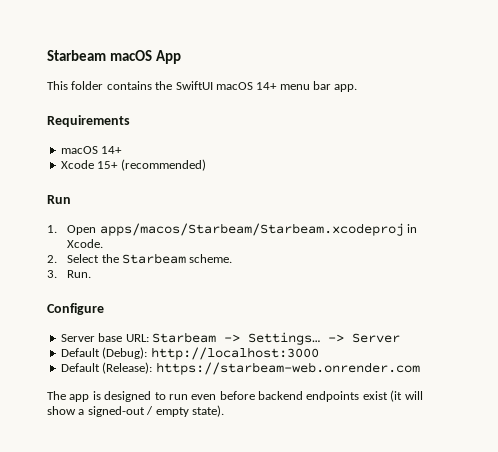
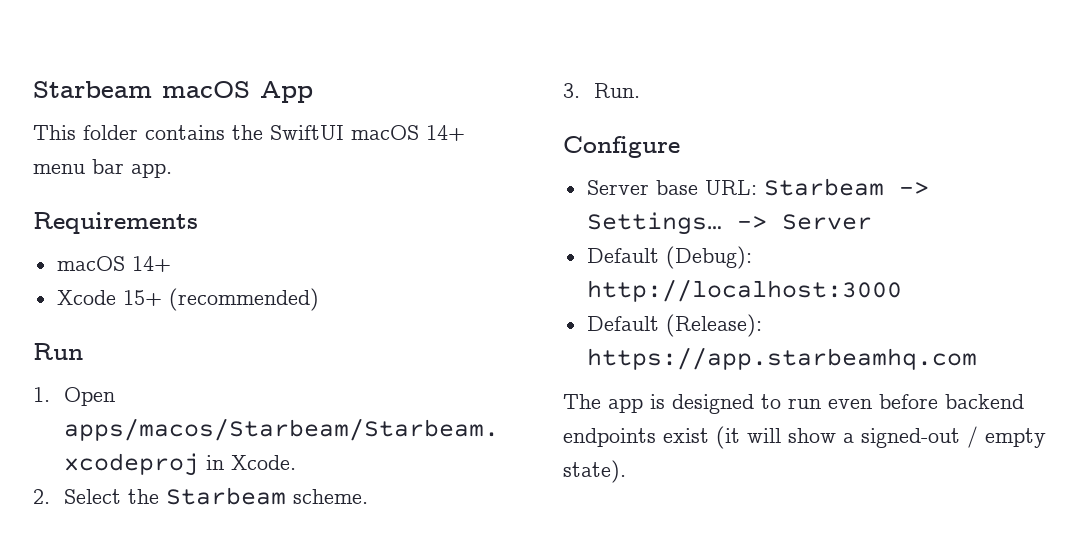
- Default (Release): https://starbeam-web.onrender.com
+ Default (Release): https://app.starbeamhq.com

